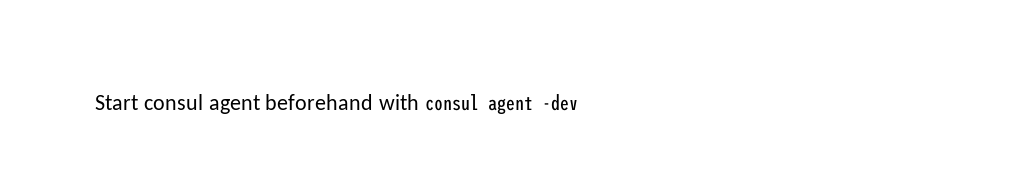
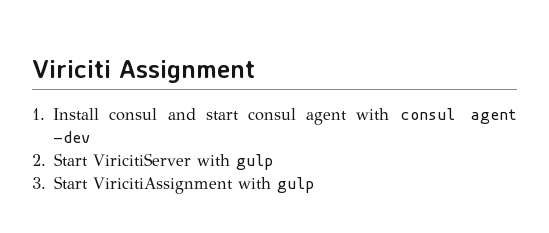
- Start consul agent beforehand with consul agent -dev
+ Viriciti Assignment
+ 1. Install consul and start consul agent with consul agent -dev
+ 2. Start ViricitiServer with gulp
+ 3. Start ViricitiAssignment with gulp

